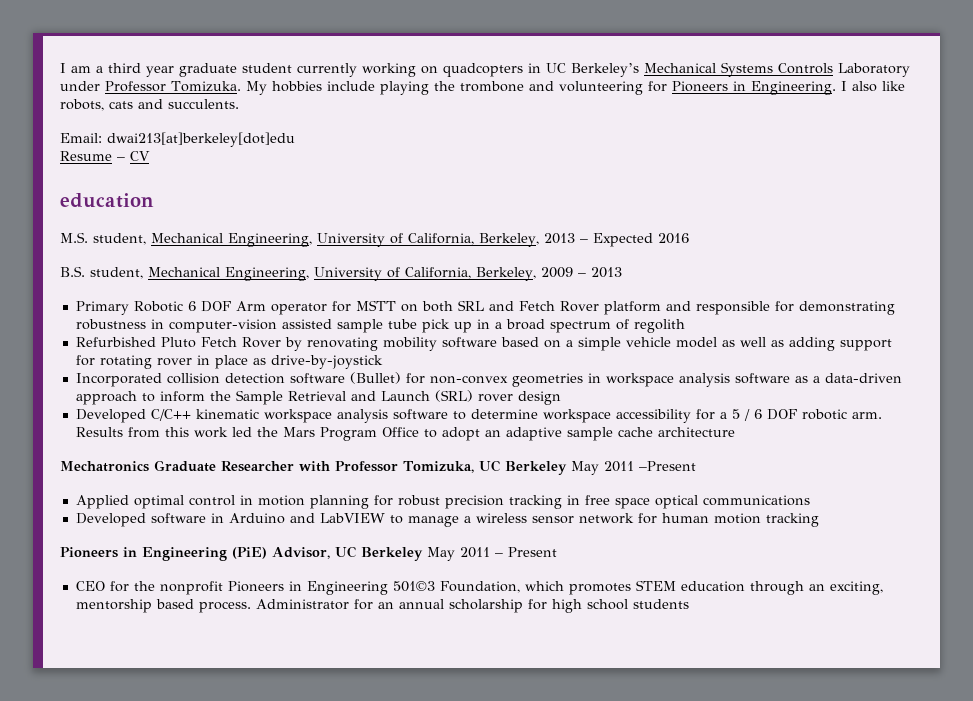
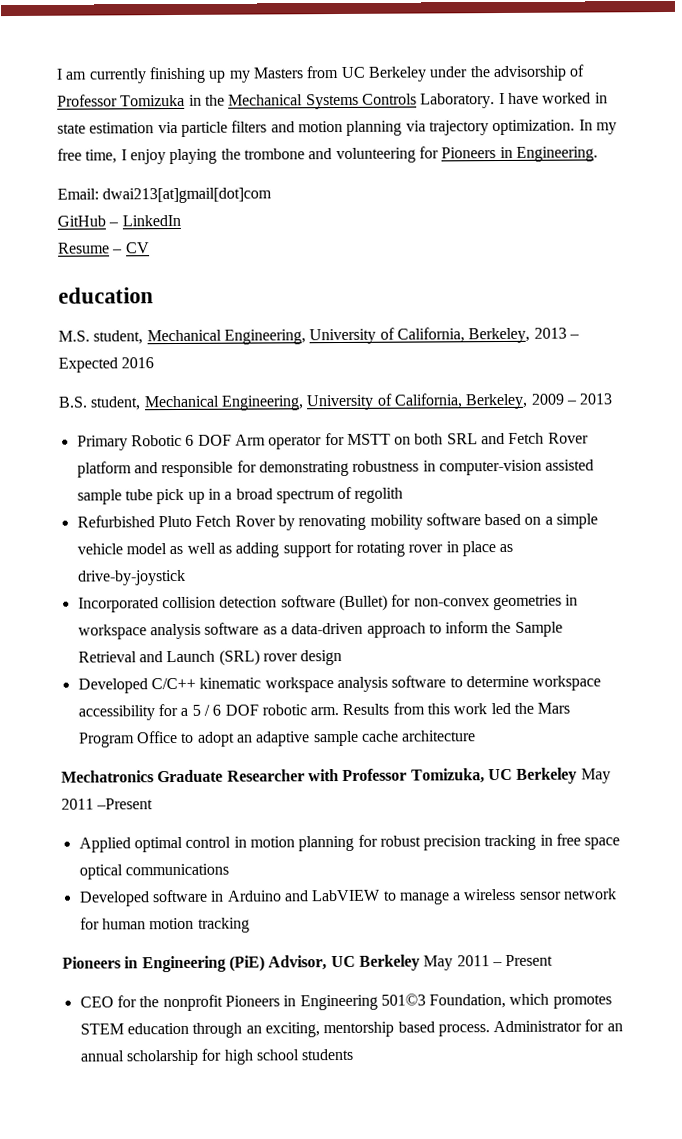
- I am a third year graduate student currently working on quadcopters in UC Berkeley’s Mechanical Systems Controls Laboratory under Professor Tomizuka. My hobbies include playing the trombone and volunteering for Pioneers in Engineering. I also like robots, cats and succulents.
- Email: dwai213[at]berkeley[dot]edu
+ I am currently finishing up my Masters from UC Berkeley under the advisorship of Professor Tomizuka in the Mechanical Systems Controls Laboratory. I have worked in state estimation via particle filters and motion planning via trajectory optimization. In my free time, I enjoy playing the trombone and volunteering for Pioneers in Engineering.
+ Email: dwai213[at]gmail[dot]com
+ GitHub – LinkedIn

